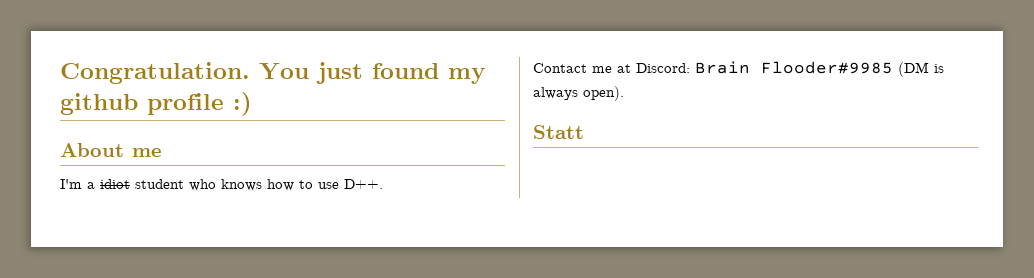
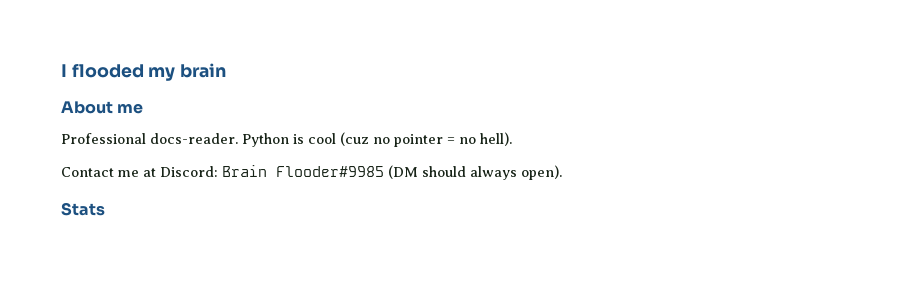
- Congratulation. You just found my github profile :)
+ I flooded my brain
  About me
- I'm a idiot student who knows how to use D++.
+ Professional docs-reader. Python is cool (cuz no pointer = no hell).
- Contact me at Discord: Brain Flooder#9985 (DM is always open).
+ Contact me at Discord: Brain Flooder#9985 (DM should always open).
- Statt
+ Stats

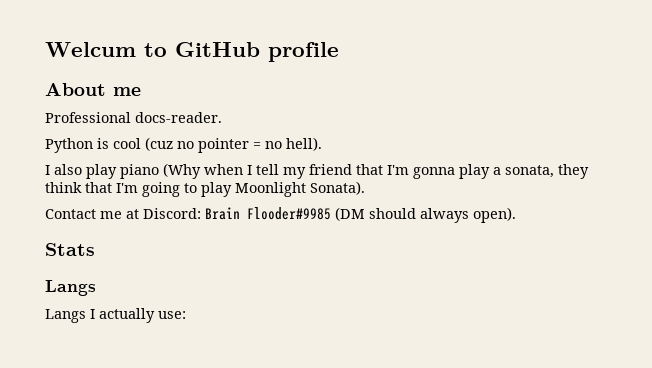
- I flooded my brain
+ Welcum to GitHub profile
- Professional docs-reader. Python is cool (cuz no pointer = no hell).
+ Professional docs-reader.
+ Python is cool (cuz no pointer = no hell).
+ I also play piano (Why when I tell my friend that I'm gonna play a sonata, they think that I'm going to play Moonlight Sonata).
  Stats
+ Langs
+ Langs I actually use:

